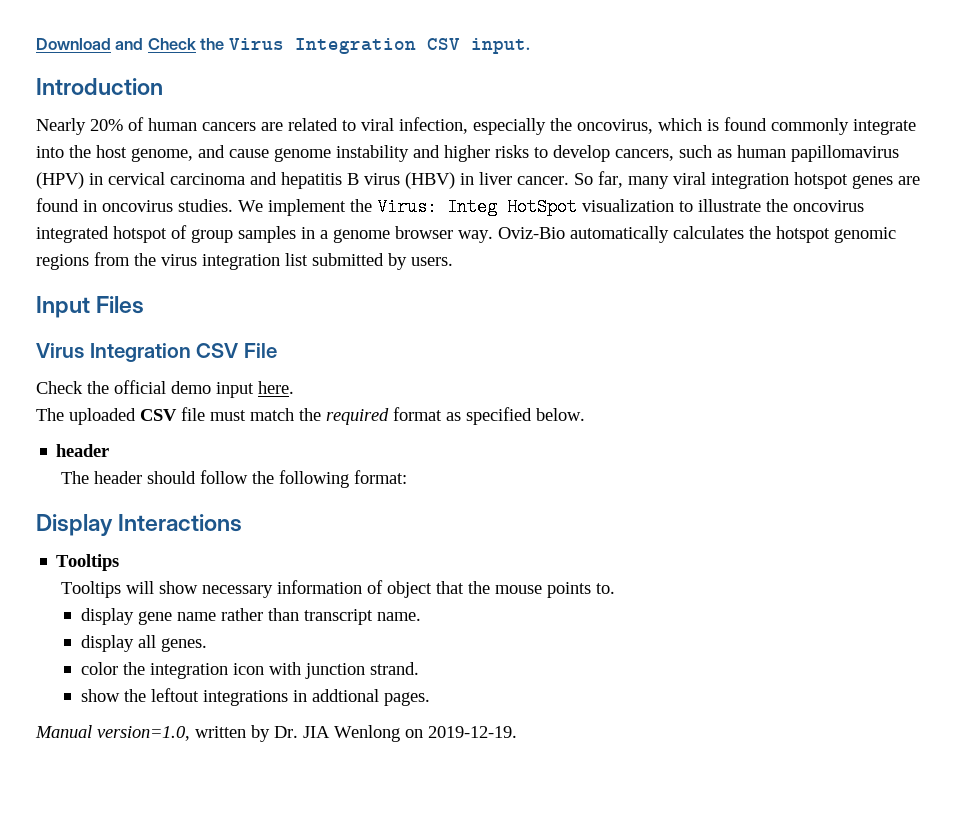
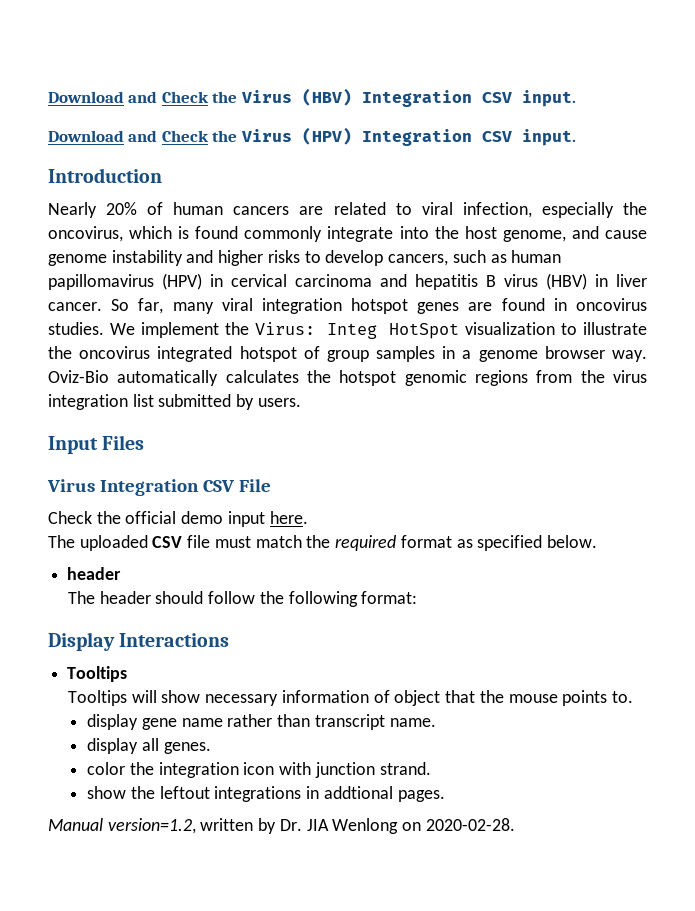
- Download and Check the Virus Integration CSV input.
+ Download and Check the Virus (HBV) Integration CSV input.
+ Download and Check the Virus (HPV) Integration CSV input.
- Manual version=1.0, written by Dr. JIA Wenlong on 2019-12-19.
+ Manual version=1.2, written by Dr. JIA Wenlong on 2020-02-28.

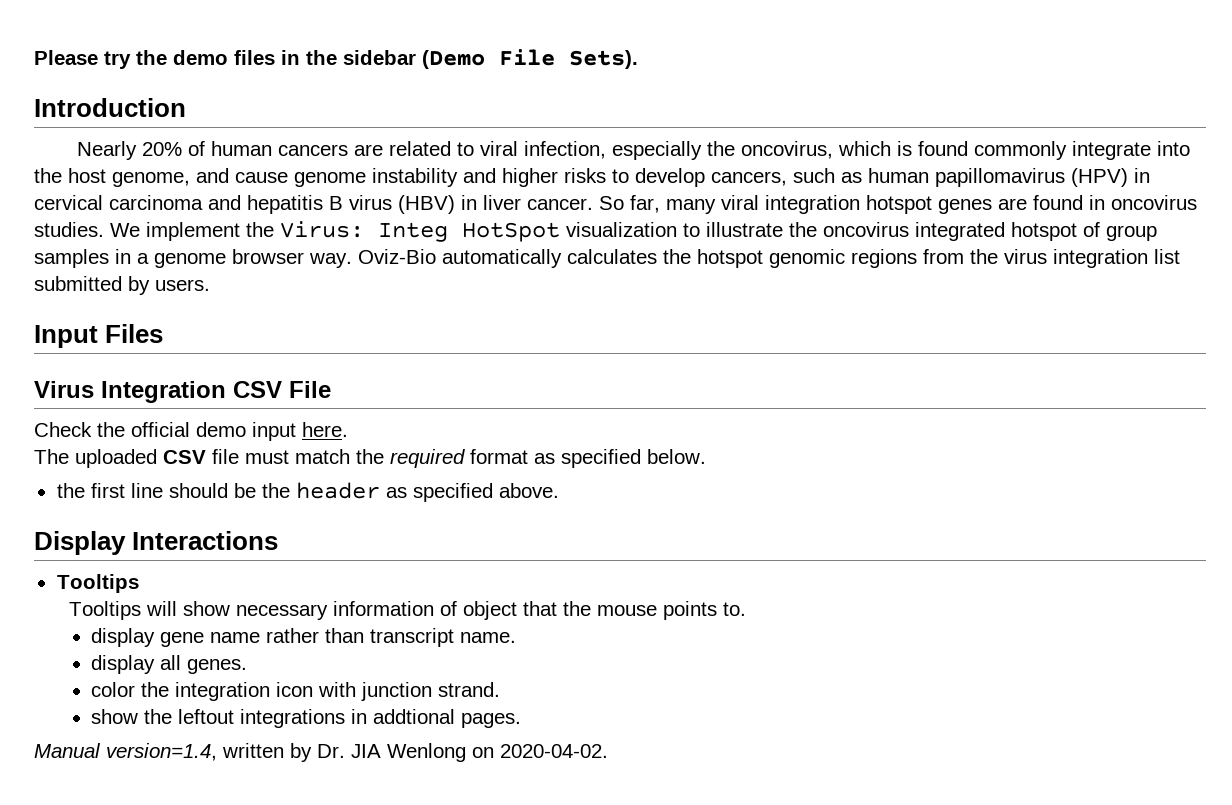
- Download and Check the Virus (HBV) Integration CSV input.
- Download and Check the Virus (HPV) Integration CSV input.
+ Please try the demo files in the sidebar (Demo File Sets).
  The uploaded CSV file must match the required format as specified below.
- header
- The header should follow the following format:
+ the first line should be the header as specified above.
- Manual version=1.2, written by Dr. JIA Wenlong on 2020-02-28.
+ Manual version=1.4, written by Dr. JIA Wenlong on 2020-04-02.

